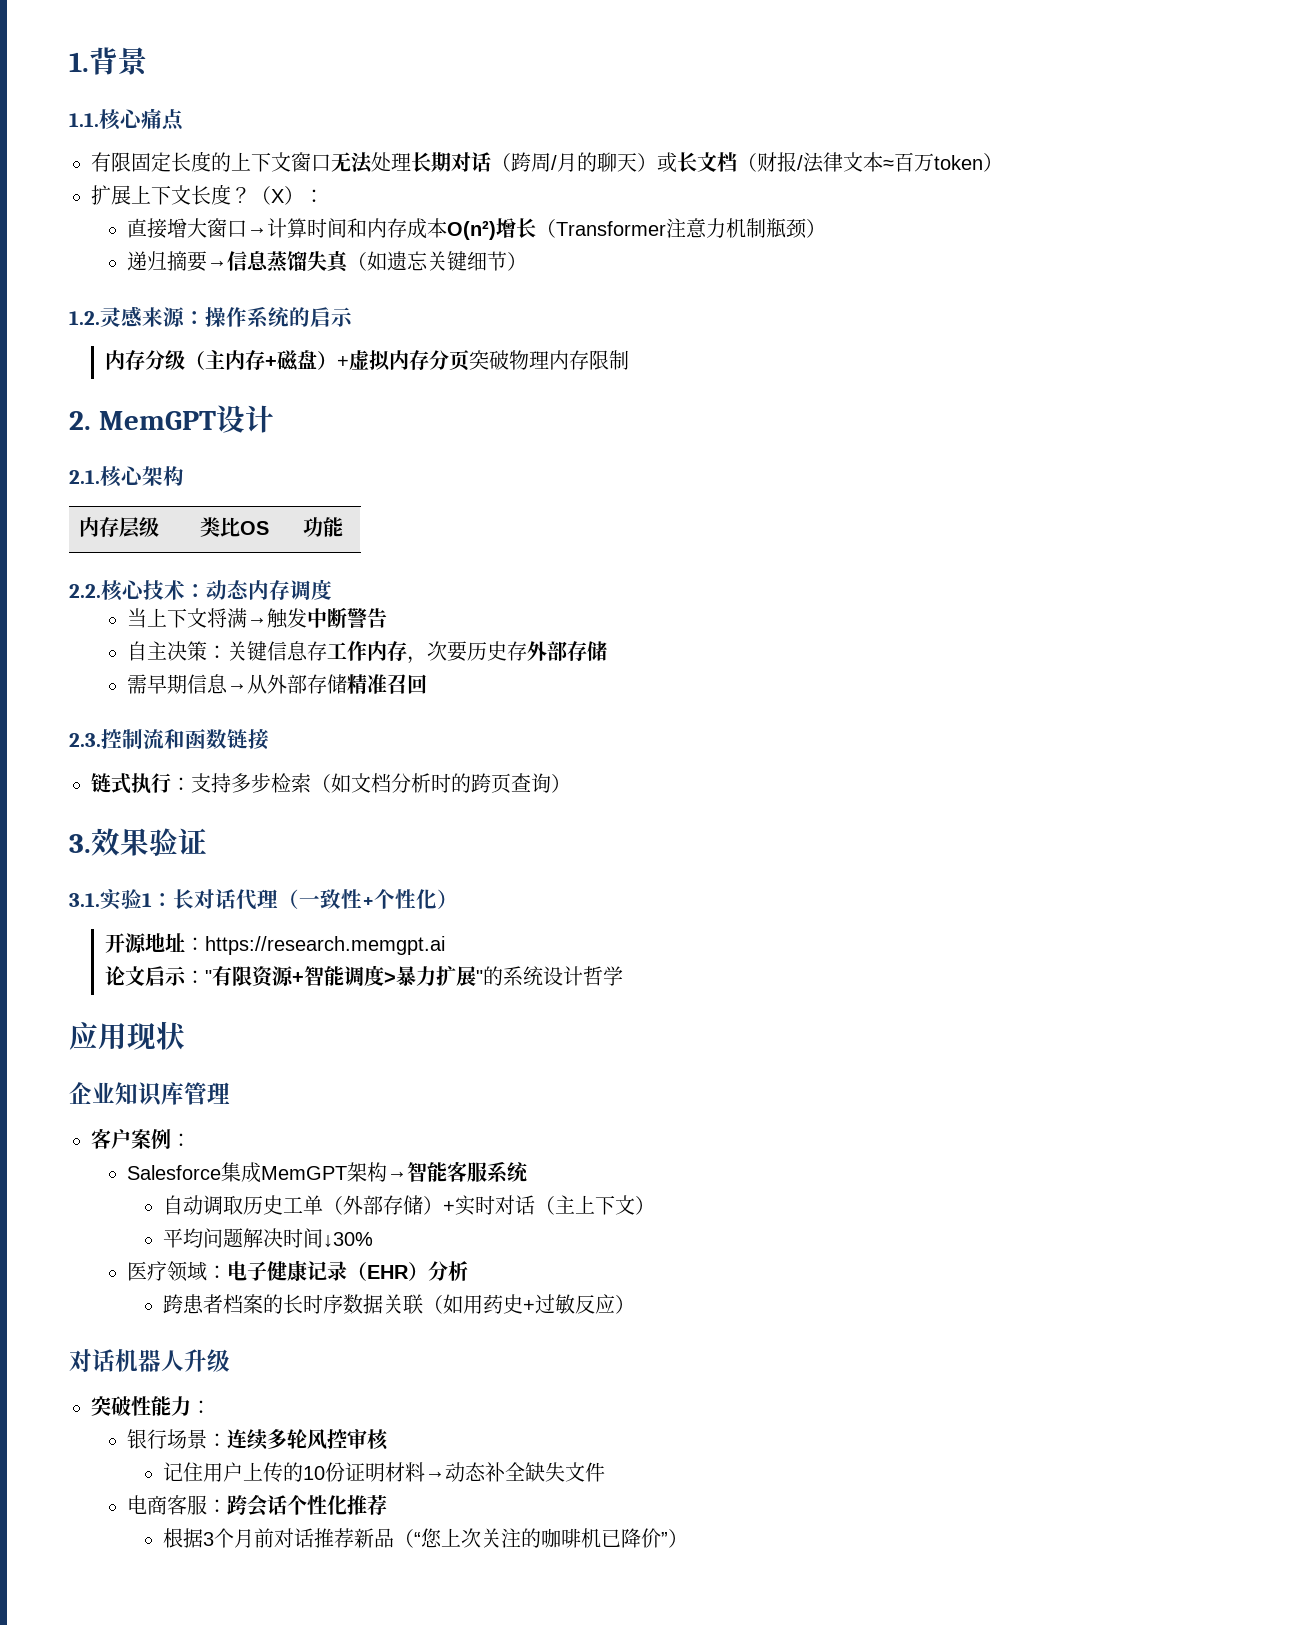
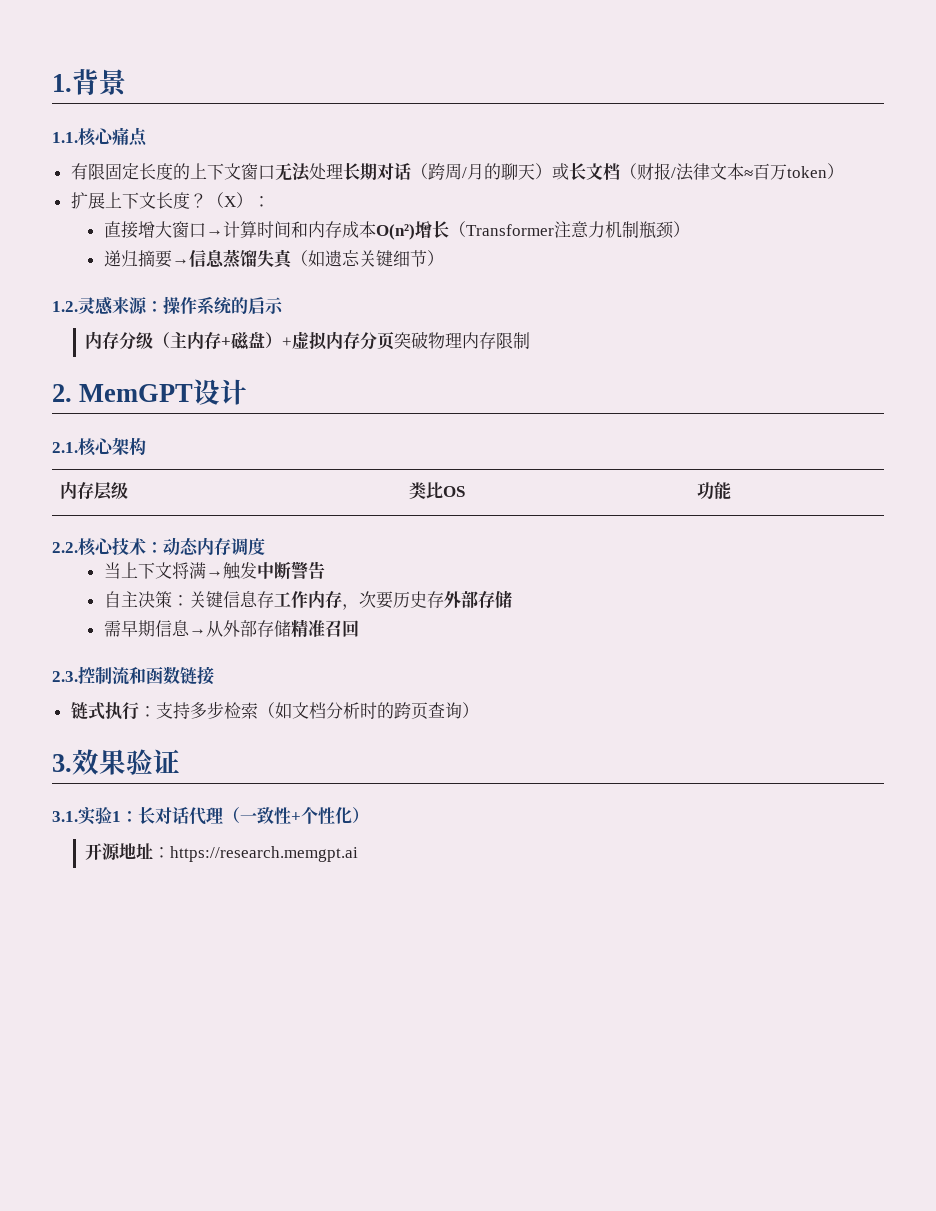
- 论文启示："有限资源+智能调度>暴力扩展"的系统设计哲学
- 应用现状
- 企业知识库管理
- 客户案例：
- Salesforce集成MemGPT架构→智能客服系统
- 自动调取历史工单（外部存储）+实时对话（主上下文）
- 平均问题解决时间↓30%
- 医疗领域：电子健康记录（EHR）分析
- 跨患者档案的长时序数据关联（如用药史+过敏反应）
- 对话机器人升级
- 突破性能力：
- 银行场景：连续多轮风控审核
- 记住用户上传的10份证明材料→动态补全缺失文件
- 电商客服：跨会话个性化推荐
- 根据3个月前对话推荐新品（“您上次关注的咖啡机已降价”）

